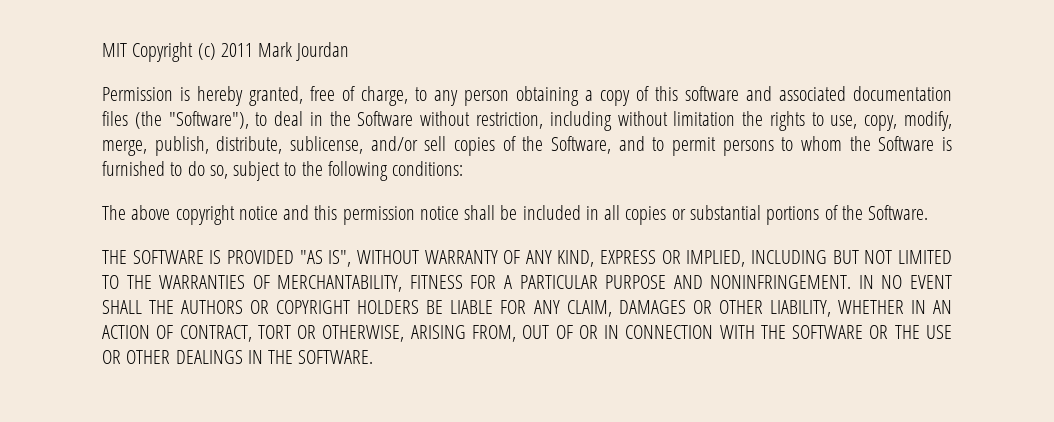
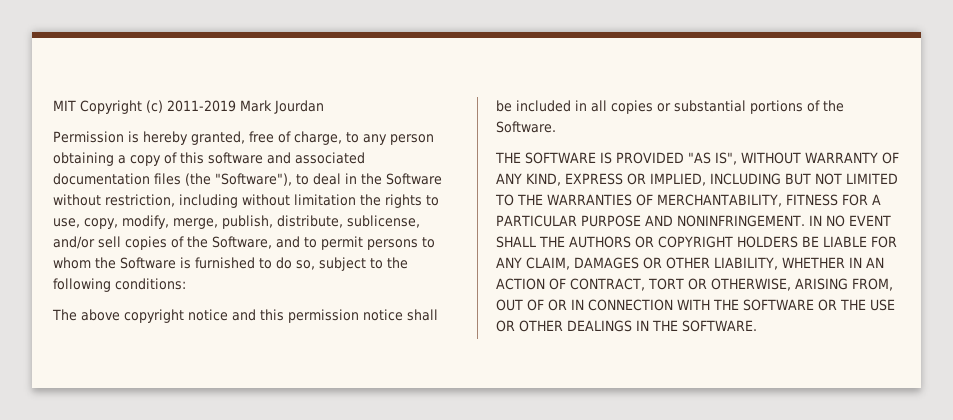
- MIT Copyright (c) 2011 Mark Jourdan
+ MIT Copyright (c) 2011-2019 Mark Jourdan

